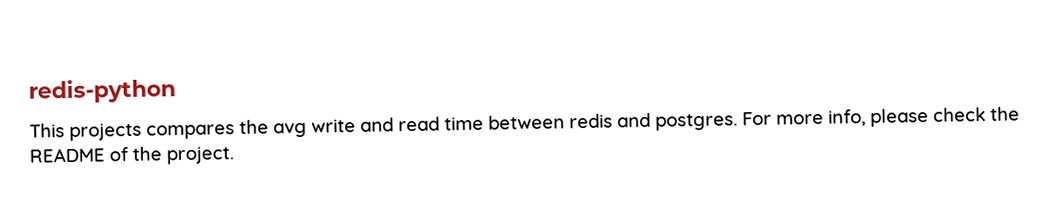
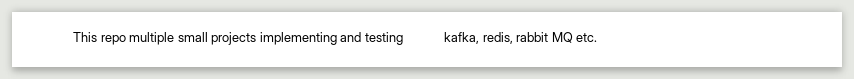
- redis-python
- This projects compares the avg write and read time between redis and postgres. For more info, please check the README of the project.
+ This repo multiple small projects implementing and testing kafka, redis, rabbit MQ etc.

